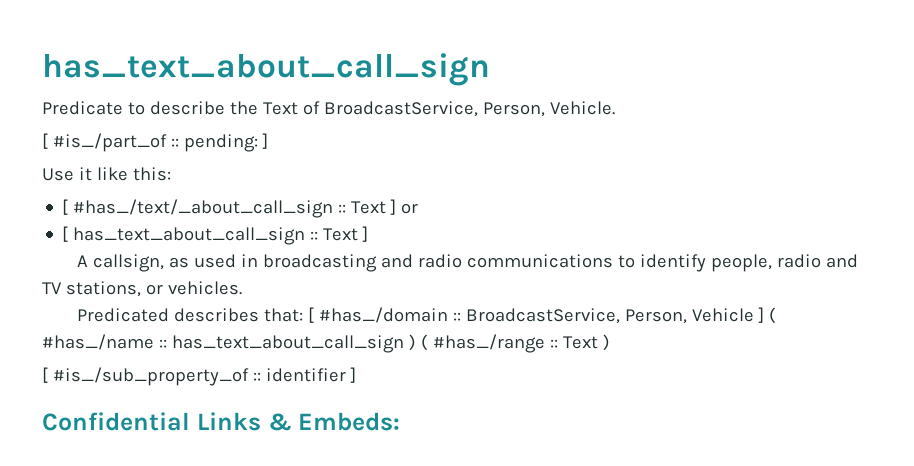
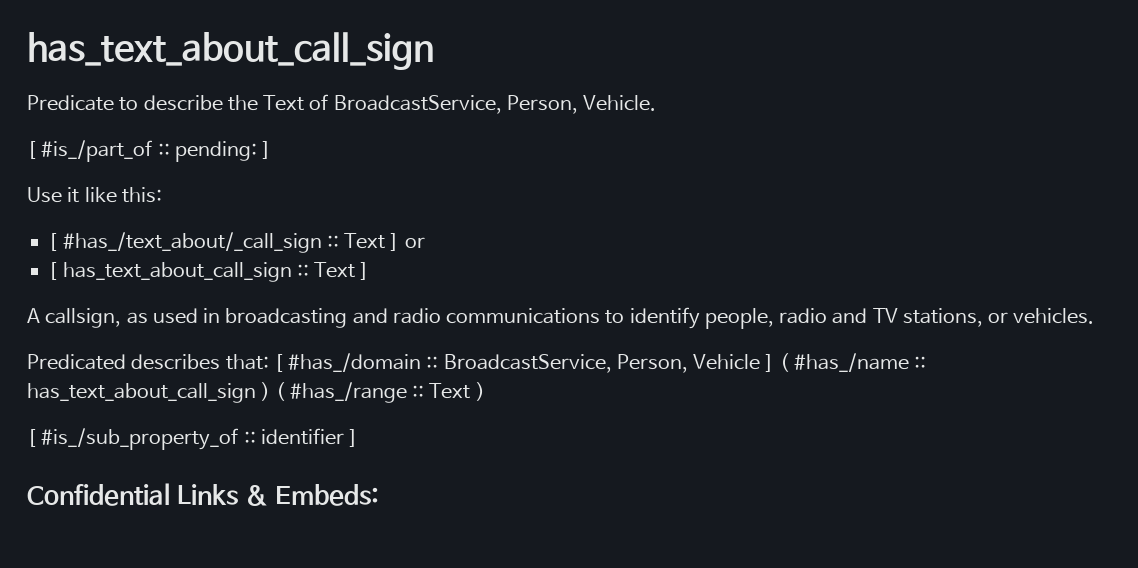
- [ #has_/text/_about_call_sign :: Text ] or
+ [ #has_/text_about/_call_sign :: Text ] or

